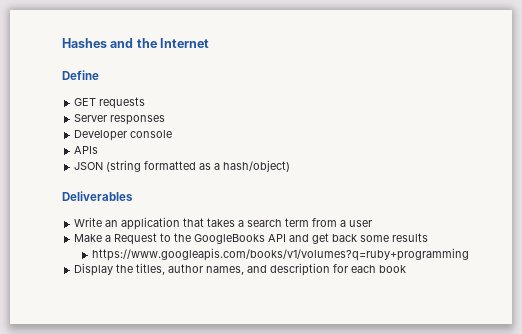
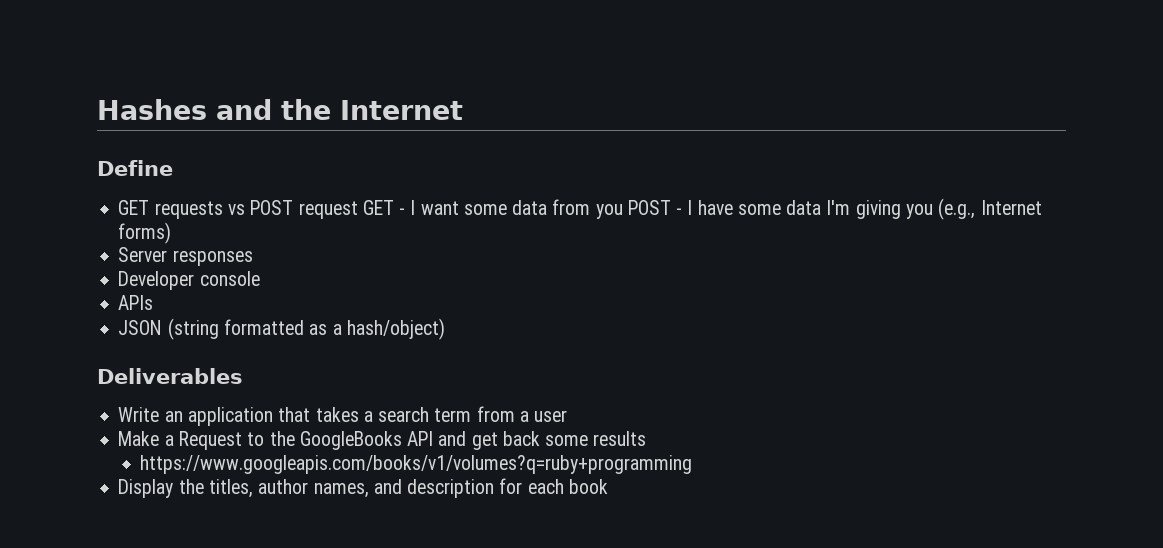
- GET requests
+ GET requests vs POST request GET - I want some data from you POST - I have some data I'm giving you (e.g., Internet forms)

